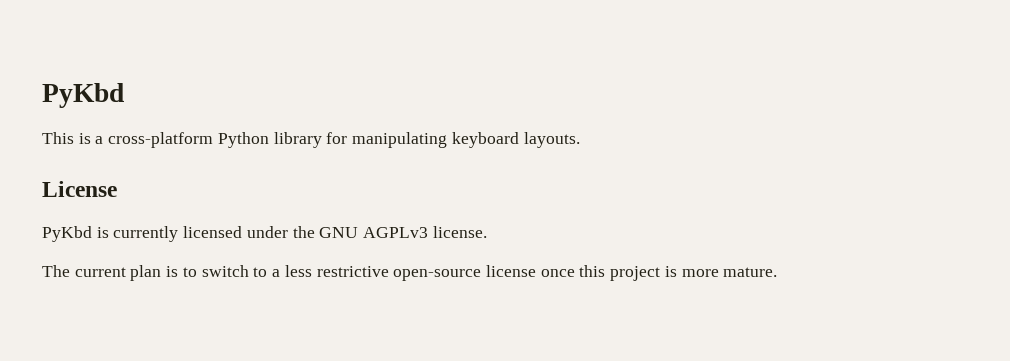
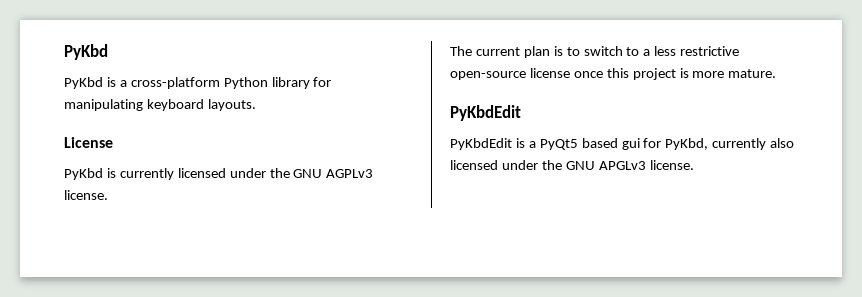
- This is a cross-platform Python library for manipulating keyboard layouts.
+ PyKbd is a cross-platform Python library for manipulating keyboard layouts.
  The current plan is to switch to a less restrictive open-source license once this project is more mature.
+ PyKbdEdit
+ PyKbdEdit is a PyQt5 based gui for PyKbd, currently also licensed under the GNU APGLv3 license.

